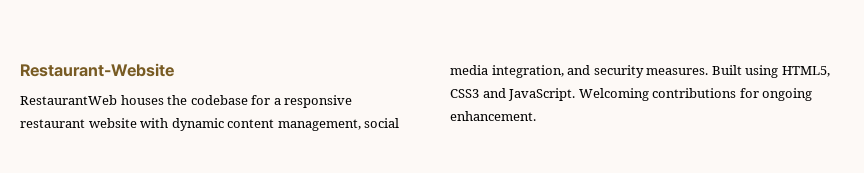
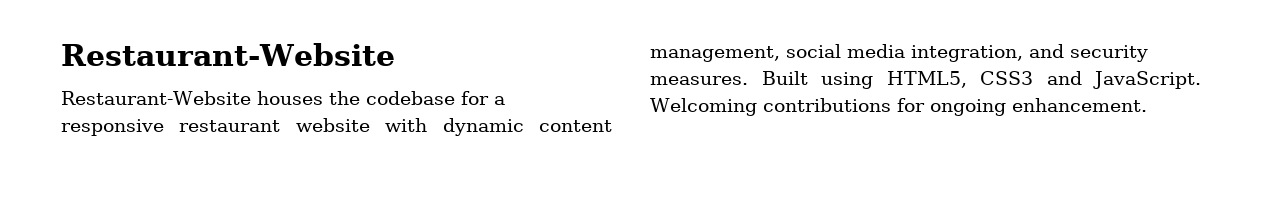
- RestaurantWeb houses the codebase for a responsive restaurant website with dynamic content management, social media integration, and security measures.
+ Restaurant-Website houses the codebase for a responsive restaurant website with dynamic content management, social media integration, and security measures.

